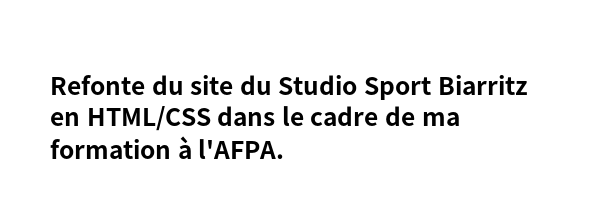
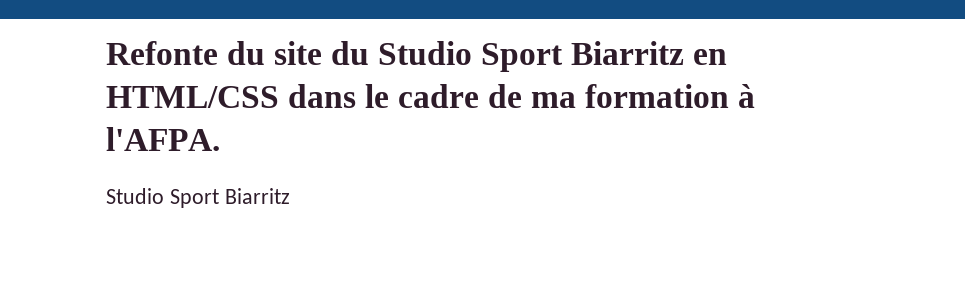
  Refonte du site du Studio Sport Biarritz en HTML/CSS dans le cadre de ma formation à l'AFPA.
+ Studio Sport Biarritz

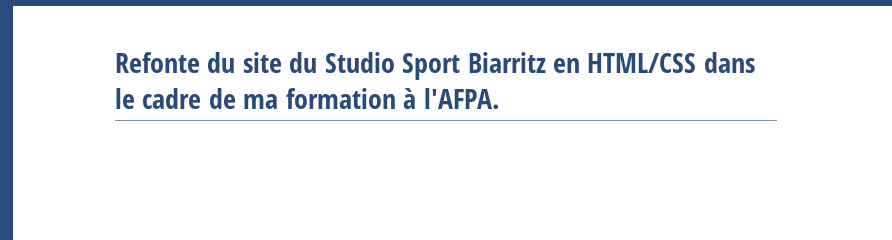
  Refonte du site du Studio Sport Biarritz en HTML/CSS dans le cadre de ma formation à l'AFPA.
- Studio Sport Biarritz

